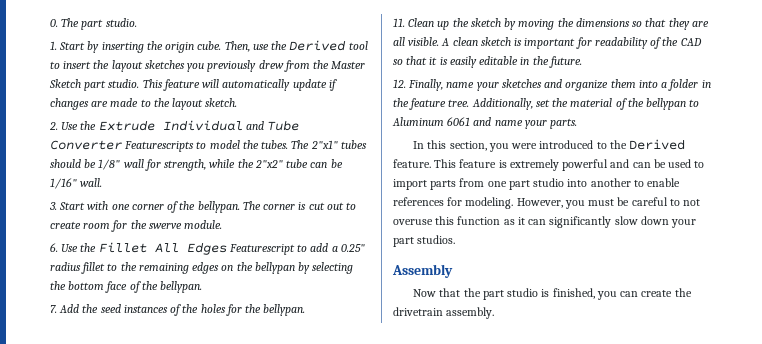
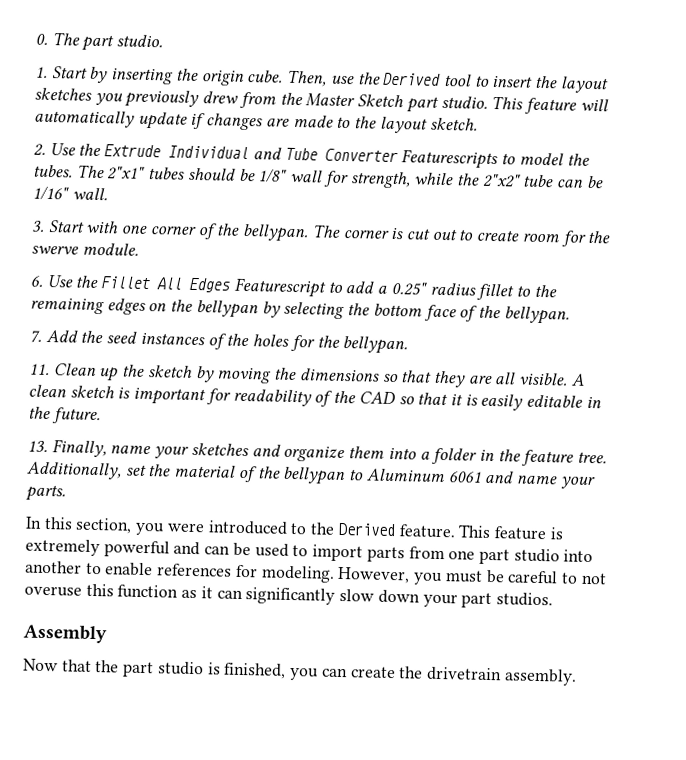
- 12. Finally, name your sketches and organize them into a folder in the feature tree.
+ 13. Finally, name your sketches and organize them into a folder in the feature tree.

